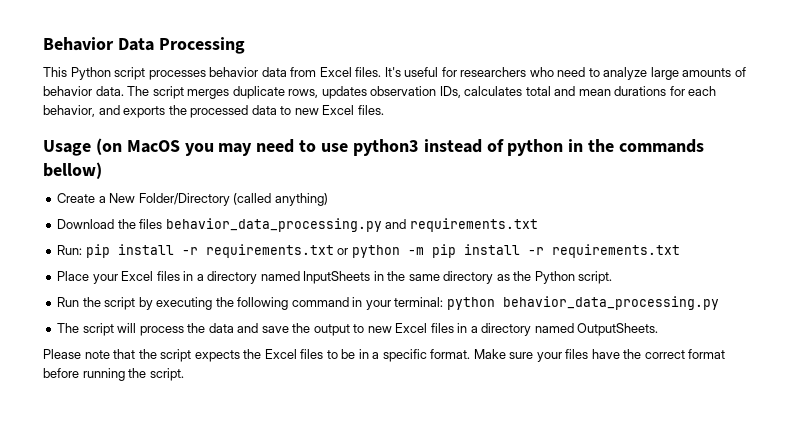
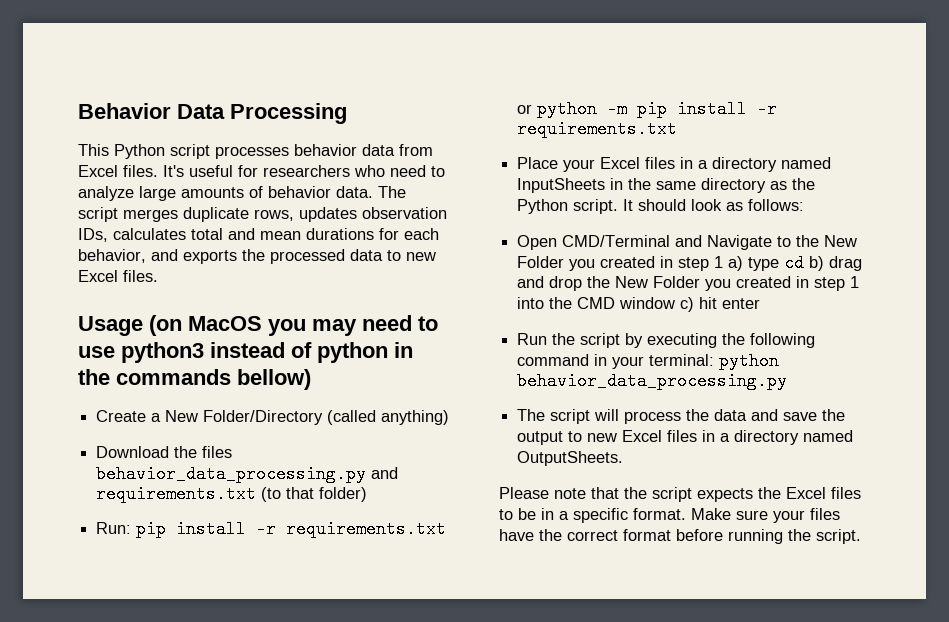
- Download the files behavior_data_processing.py and requirements.txt
+ Download the files behavior_data_processing.py and requirements.txt (to that folder)
+ It should look as follows:
+ Open CMD/Terminal and Navigate to the New Folder you created in step 1 a) type cd b) drag and drop the New Folder you created in step 1 into the CMD window c) hit enter

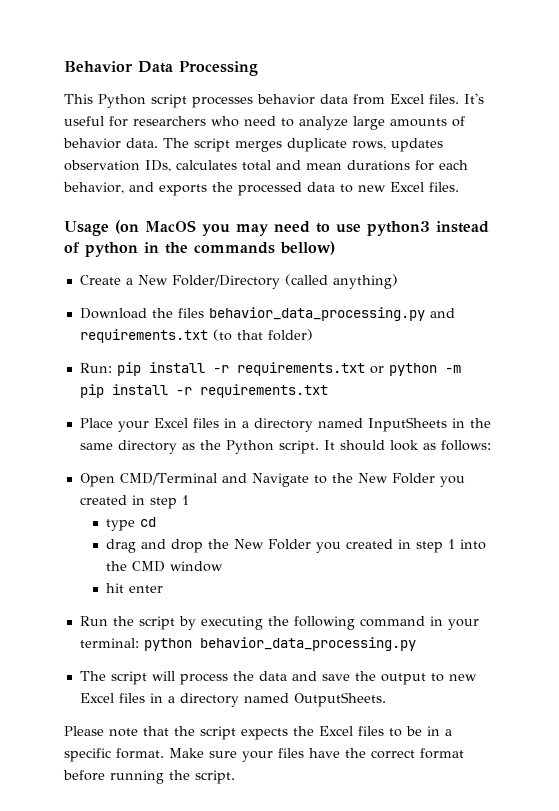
- Open CMD/Terminal and Navigate to the New Folder you created in step 1 a) type cd b) drag and drop the New Folder you created in step 1 into the CMD window c) hit enter
+ Open CMD/Terminal and Navigate to the New Folder you created in step 1
+ type cd
+ drag and drop the New Folder you created in step 1 into the CMD window
+ hit enter

